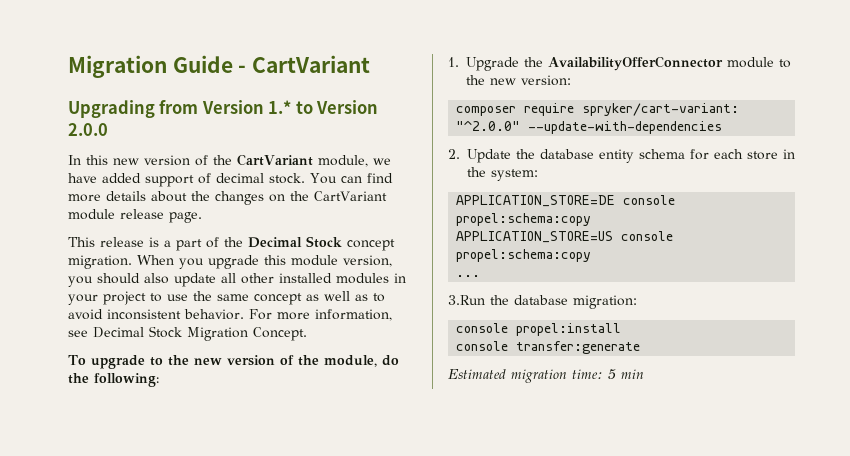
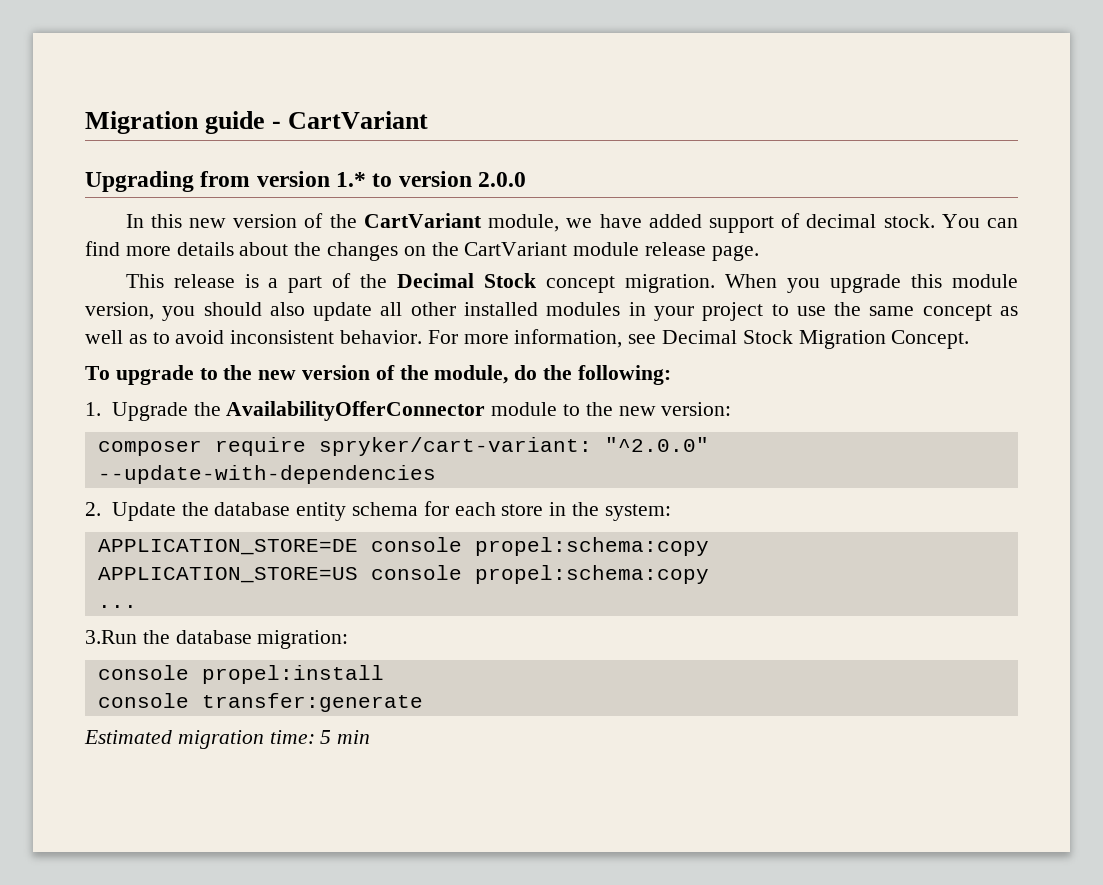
- Migration Guide - CartVariant
+ Migration guide - CartVariant
- Upgrading from Version 1.* to Version 2.0.0
+ Upgrading from version 1.* to version 2.0.0

